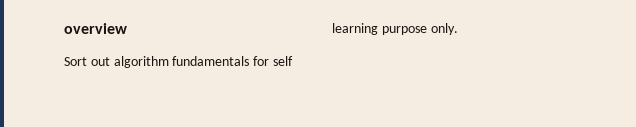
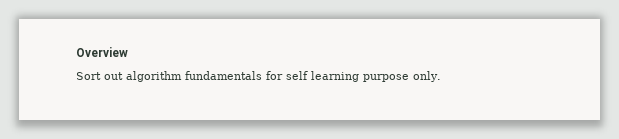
- overview
+ Overview

